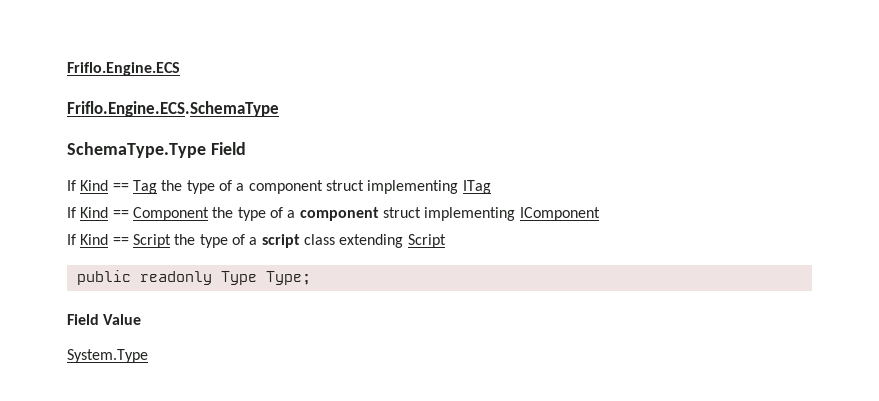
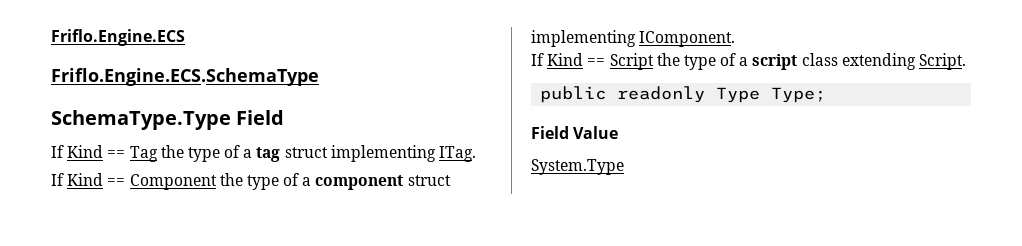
- If Kind == Tag the type of a component struct implementing ITag
+ If Kind == Tag the type of a tag struct implementing ITag.
- If Kind == Component the type of a component struct implementing IComponent
+ If Kind == Component the type of a component struct implementing IComponent.
- If Kind == Script the type of a script class extending Script
+ If Kind == Script the type of a script class extending Script.

